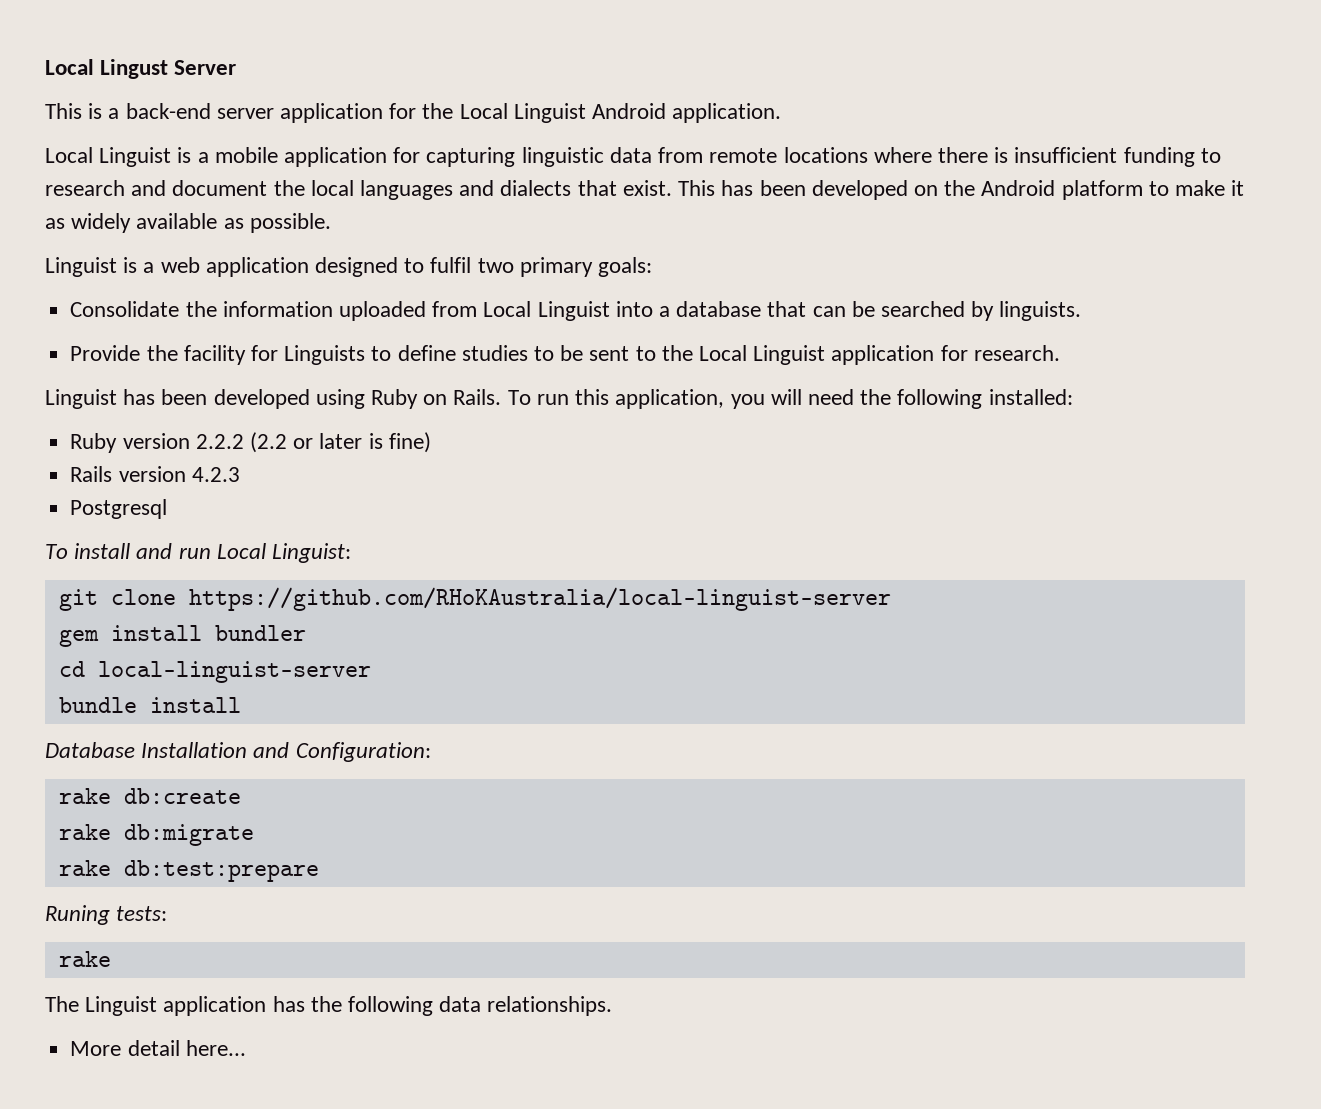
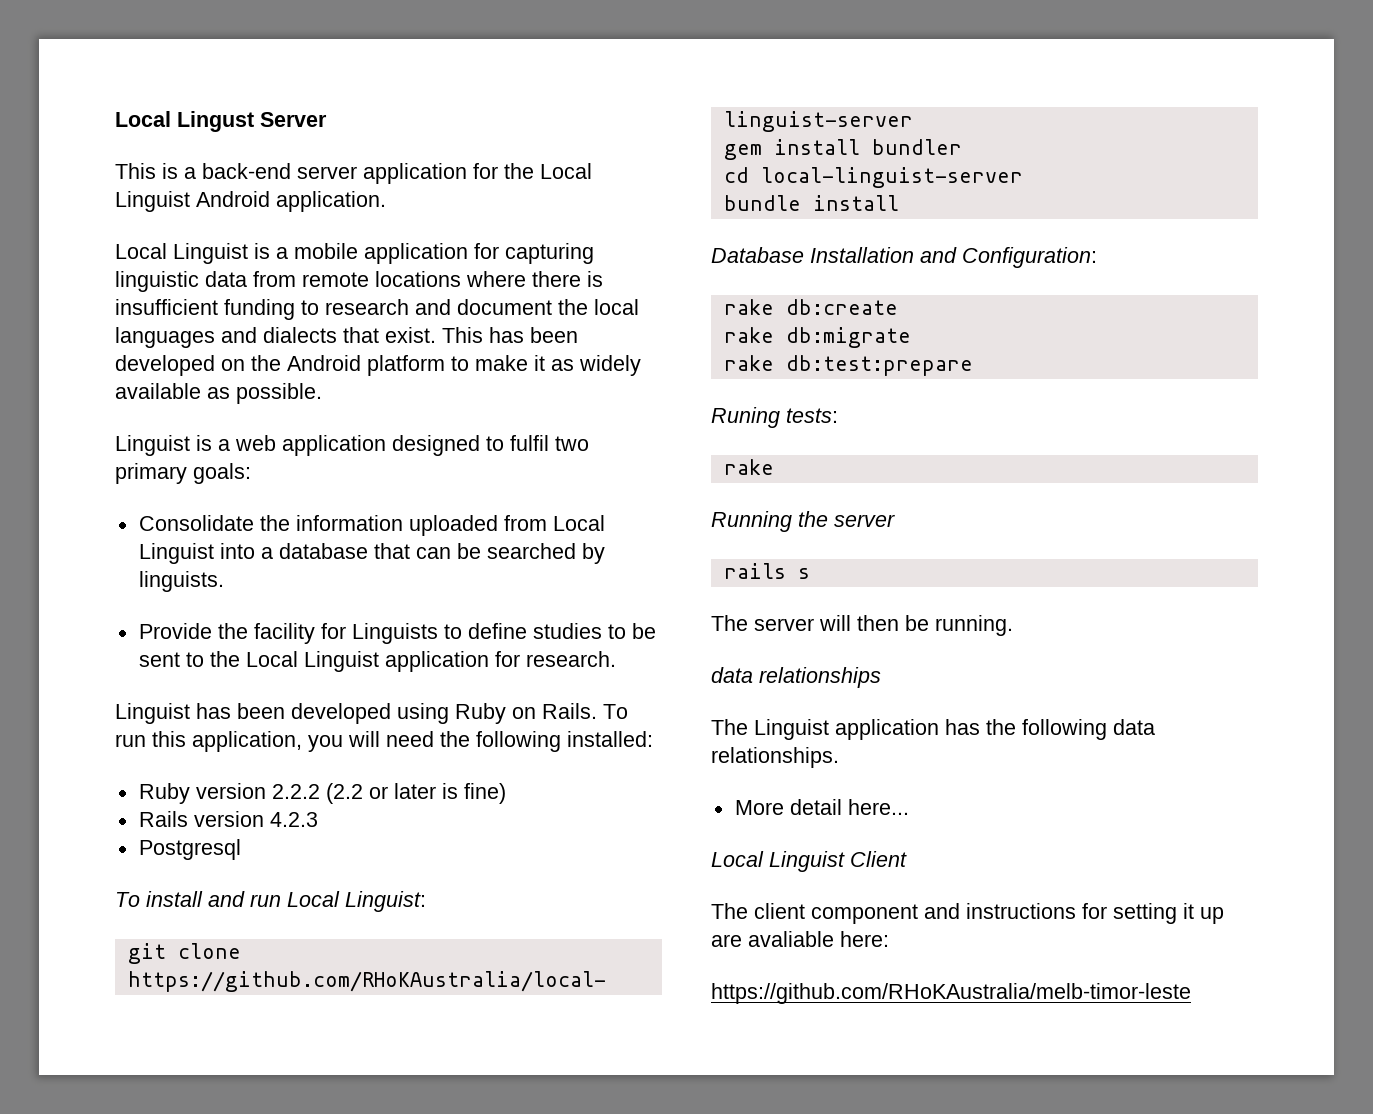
+ Running the server
+ rails s
+ The server will then be running.
+ data relationships
+ Local Linguist Client
+ The client component and instructions for setting it up are avaliable here:
+ https://github.com/RHoKAustralia/melb-timor-leste

